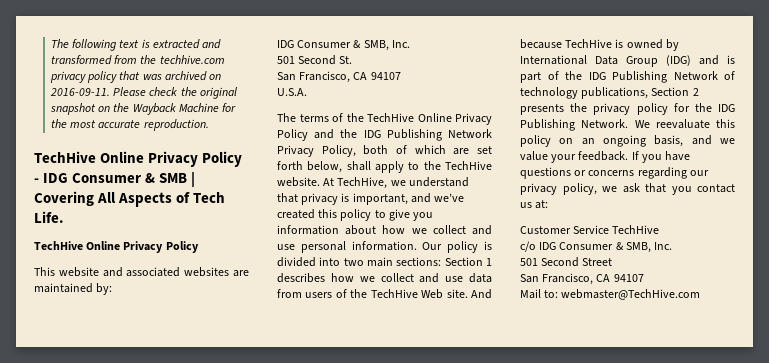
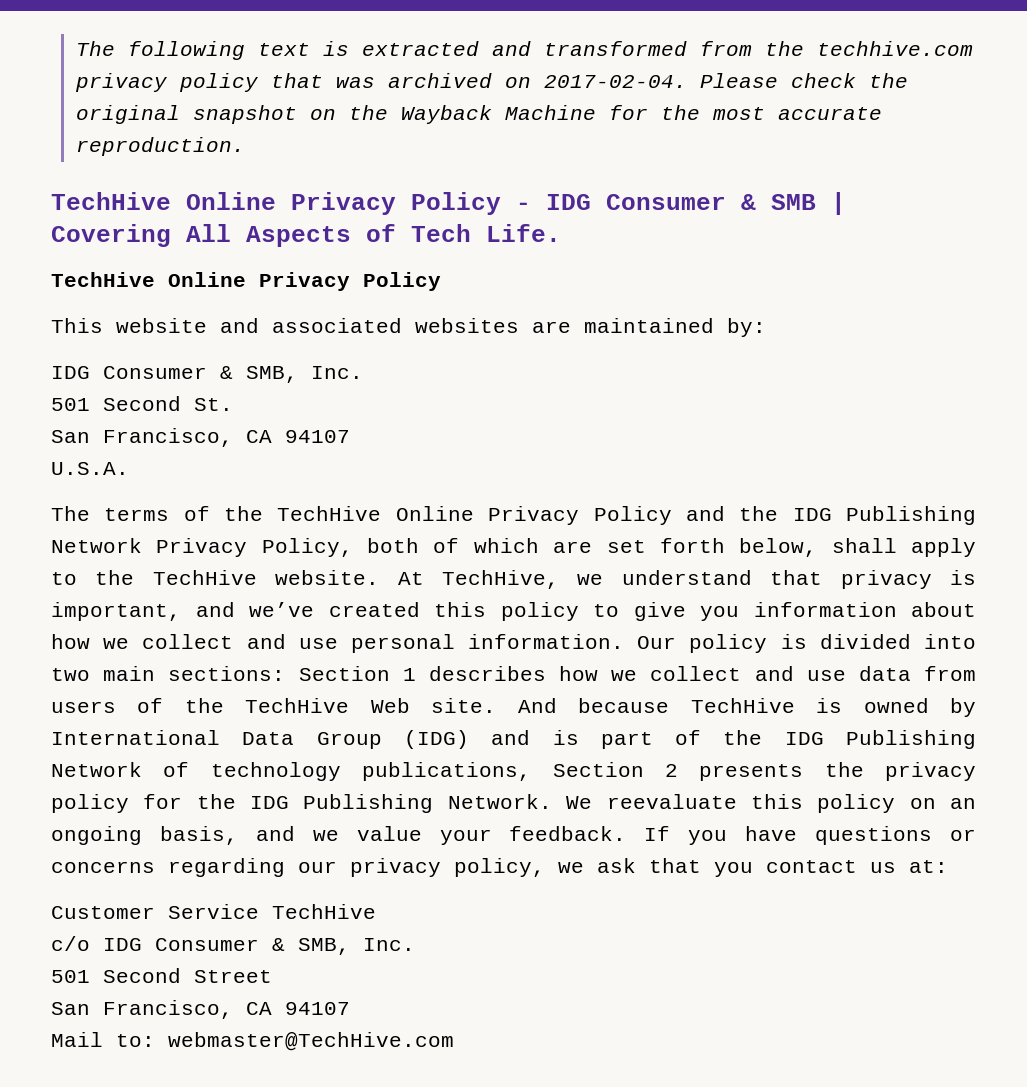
- The following text is extracted and transformed from the techhive.com privacy policy that was archived on 2016-09-11.
+ The following text is extracted and transformed from the techhive.com privacy policy that was archived on 2017-02-04.

